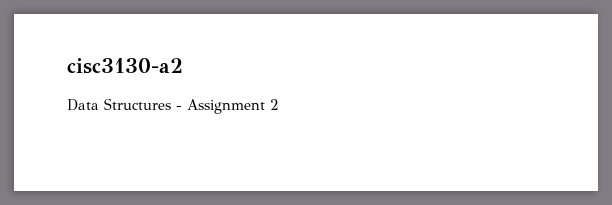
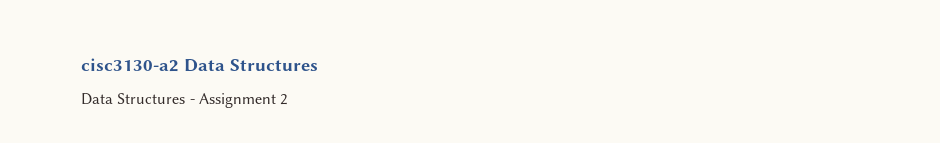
- cisc3130-a2
+ cisc3130-a2 Data Structures

